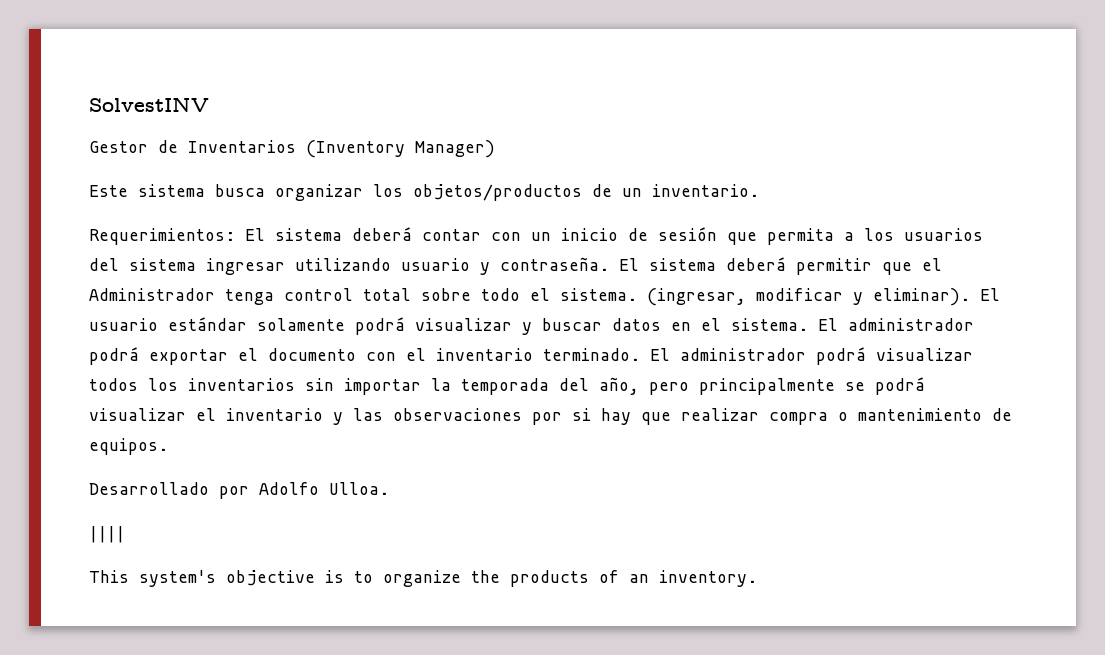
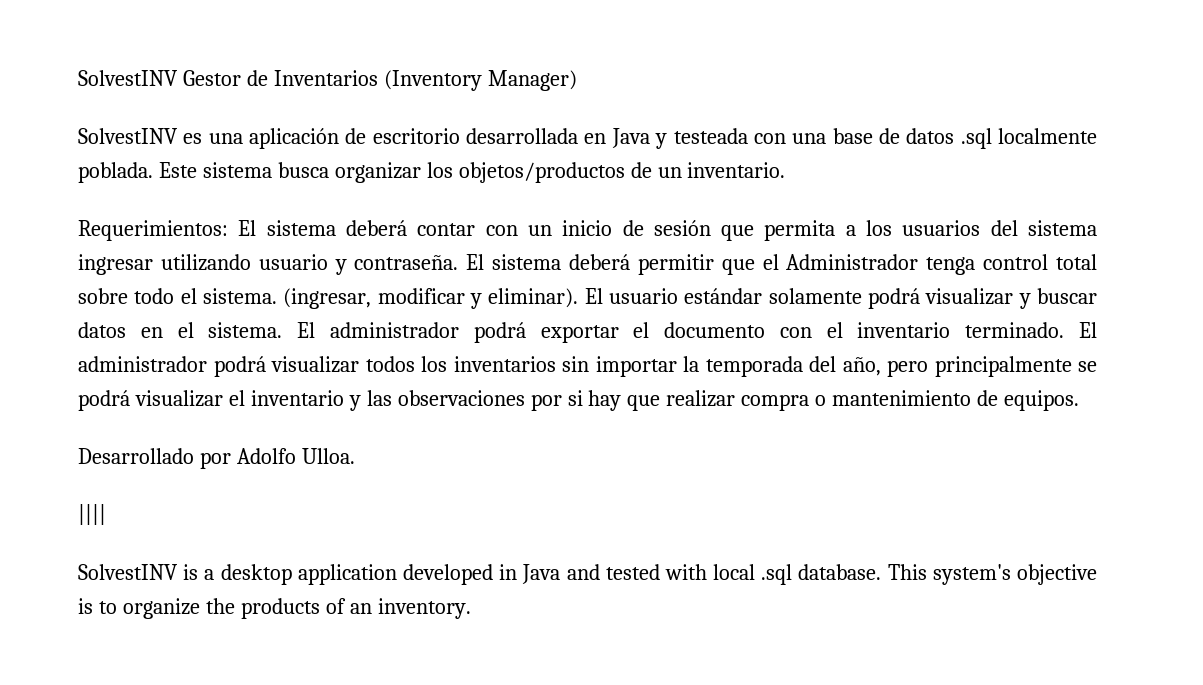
- SolvestINV
- Gestor de Inventarios (Inventory Manager)
+ SolvestINV Gestor de Inventarios (Inventory Manager)
+ SolvestINV es una aplicación de escritorio desarrollada en Java y testeada con una base de datos .sql localmente poblada.
+ SolvestINV is a desktop application developed in Java and tested with local .sql database.

